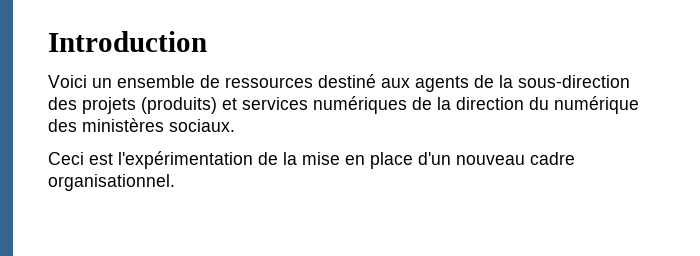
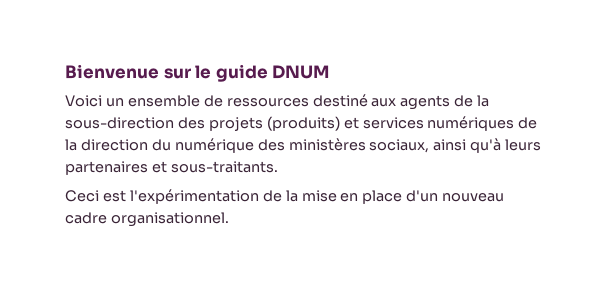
- Introduction
+ Bienvenue sur le guide DNUM
- Voici un ensemble de ressources destiné aux agents de la sous-direction des projets (produits) et services numériques de la direction du numérique des ministères sociaux.
+ Voici un ensemble de ressources destiné aux agents de la sous-direction des projets (produits) et services numériques de la direction du numérique des ministères sociaux, ainsi qu'à leurs partenaires et sous-traitants.

